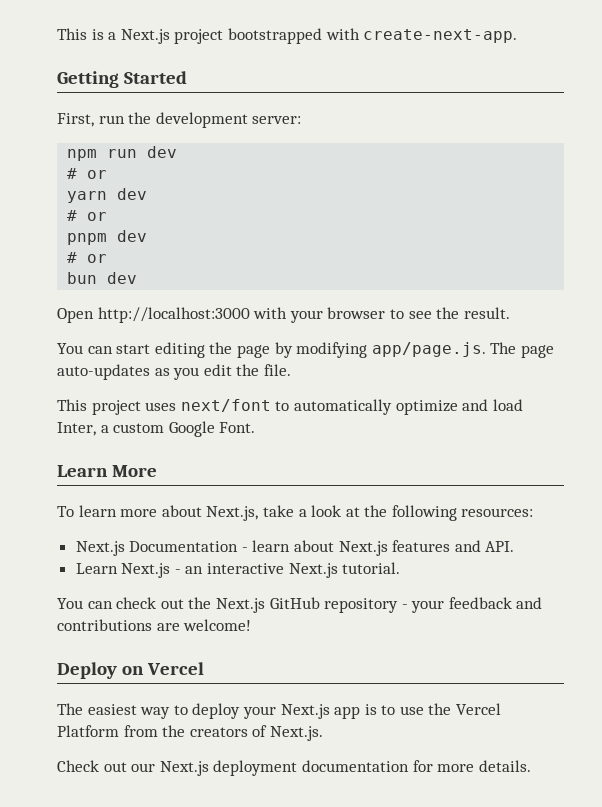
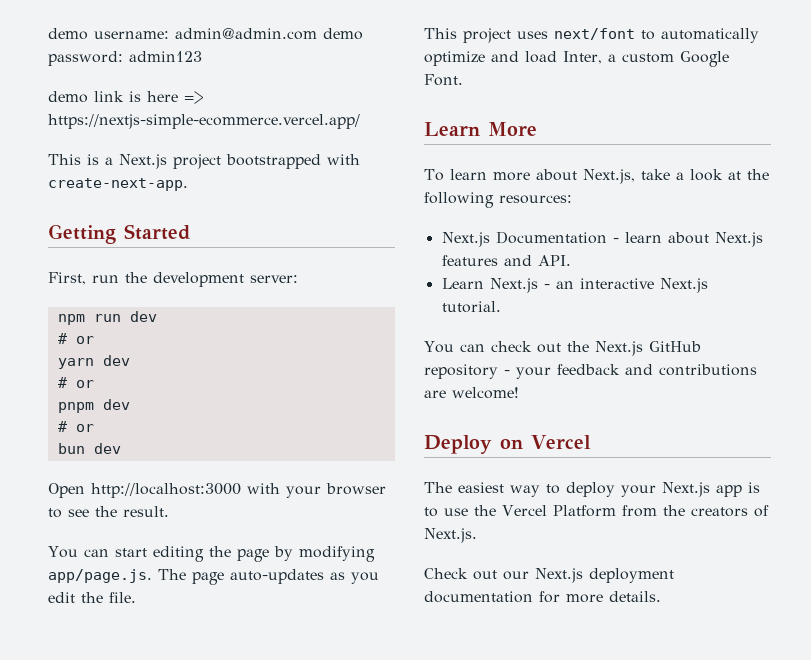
+ demo username: admin@admin.com demo password: admin123
+ demo link is here => https://nextjs-simple-ecommerce.vercel.app/

